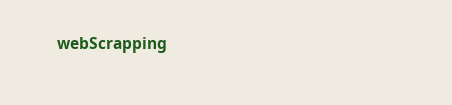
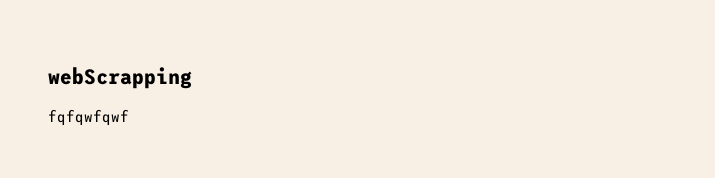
+ fqfqwfqwf

